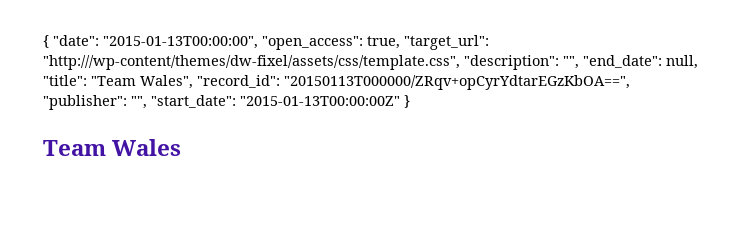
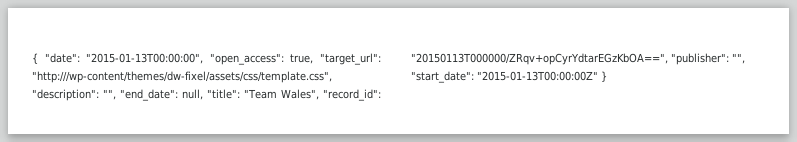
- Team Wales

